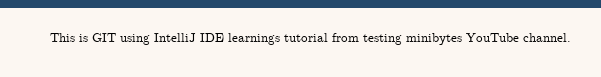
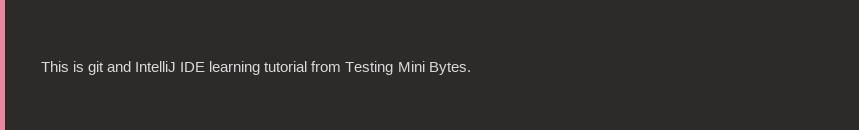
- This is GIT using IntelliJ IDE learnings tutorial from testing minibytes YouTube channel.
+ This is git and IntelliJ IDE learning tutorial from Testing Mini Bytes.

